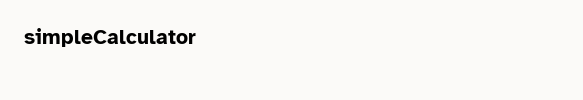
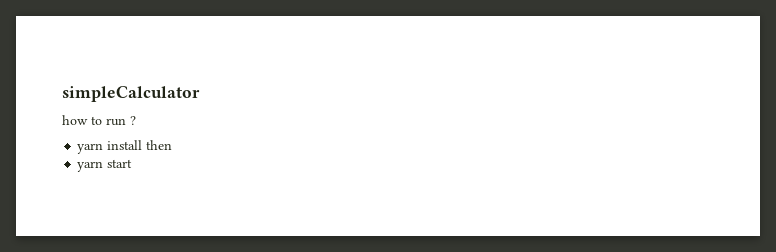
+ how to run ?
+ yarn install then
+ yarn start

